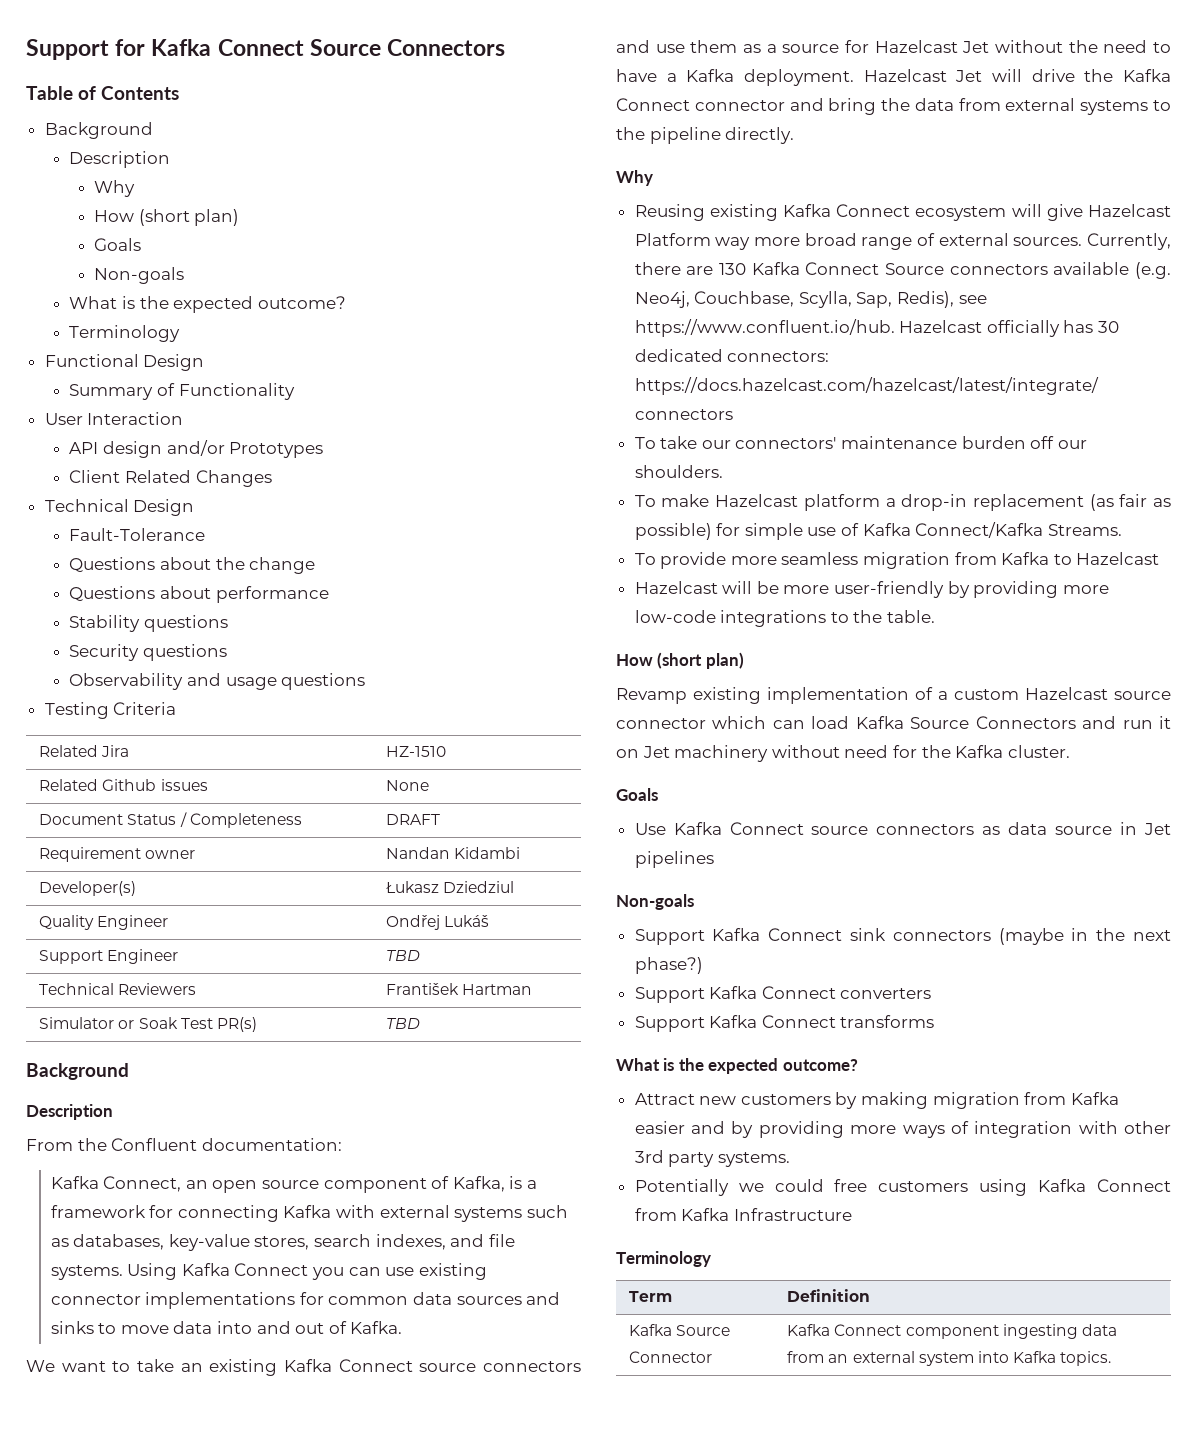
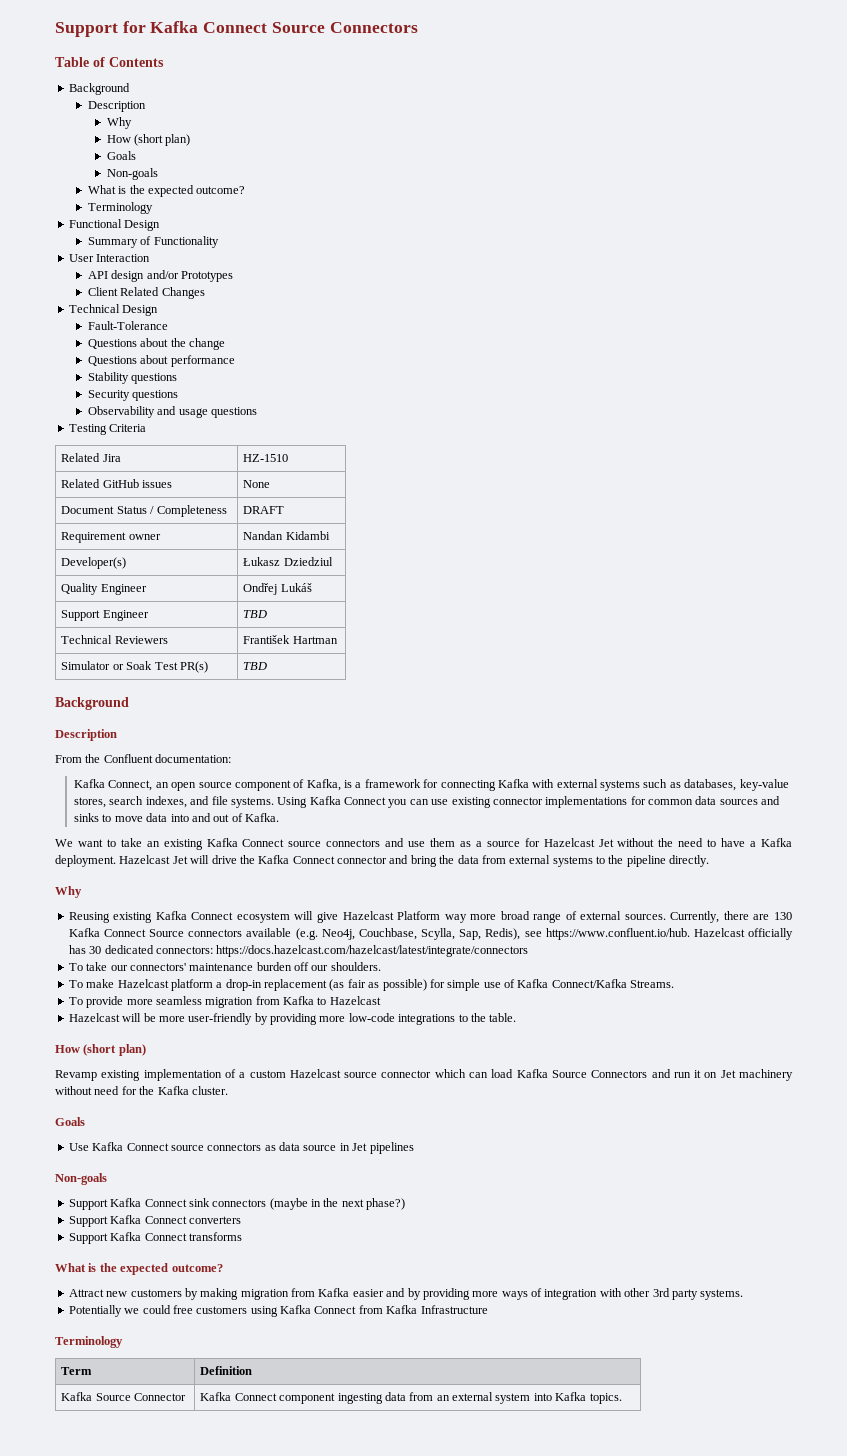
- Related Github issues | None
+ Related GitHub issues | None

